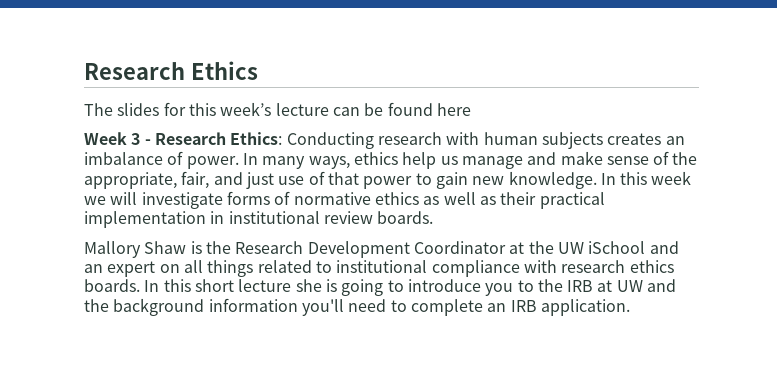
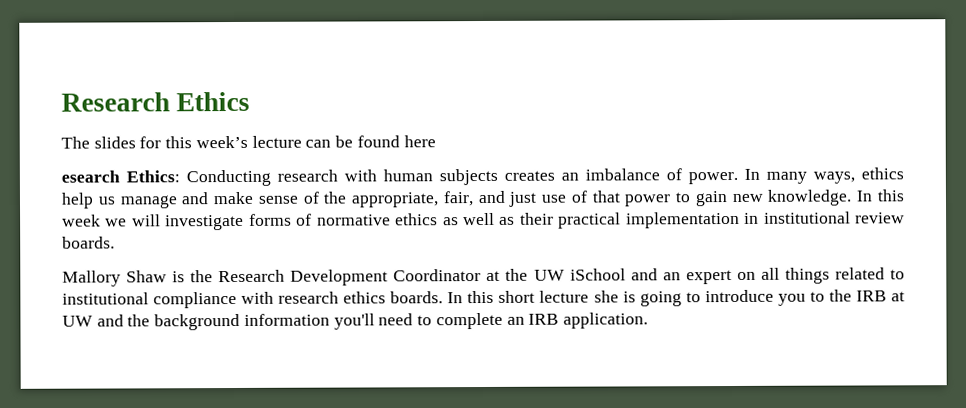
- Week 3 - Research Ethics: Conducting research with human subjects creates an imbalance of power.
+ esearch Ethics: Conducting research with human subjects creates an imbalance of power.

